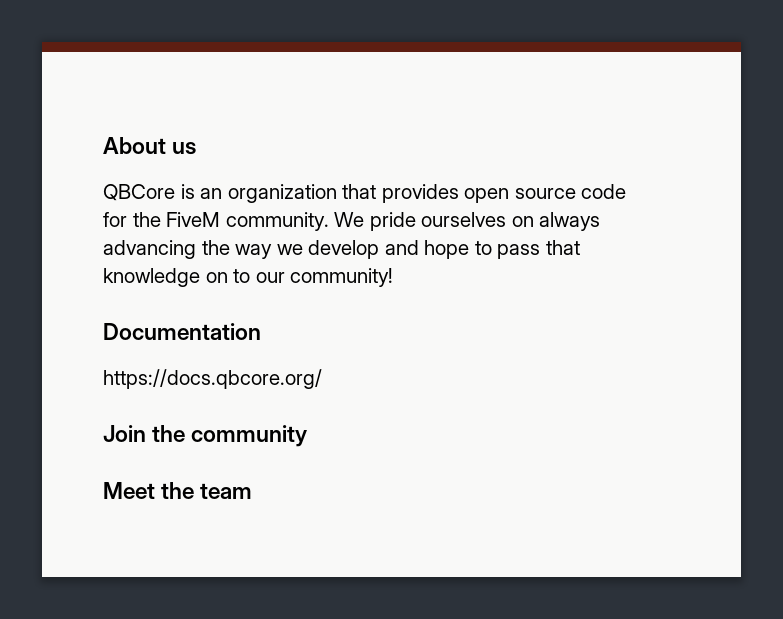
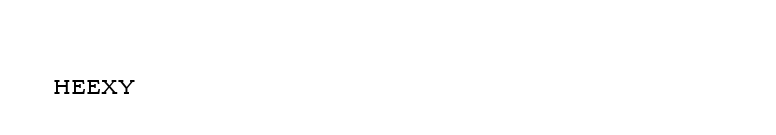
- About us
- QBCore is an organization that provides open source code for the FiveM community. We pride ourselves on always advancing the way we develop and hope to pass that knowledge on to our community!
- Documentation
- https://docs.qbcore.org/
- Join the community
- Meet the team
+ HEEXY

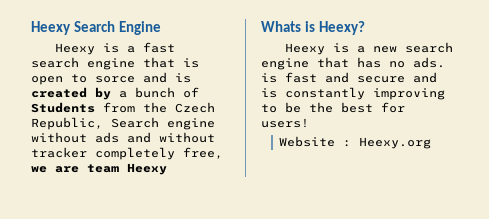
- HEEXY
+ Heexy Search Engine
+ Heexy is a fast search engine that is open to sorce and is created by a bunch of Students from the Czech Republic, Search engine without ads and without tracker completely free, we are team Heexy
+ Whats is Heexy?
+ Heexy is a new search engine that has no ads. is fast and secure and is constantly improving to be the best for users!
+ Website : Heexy.org

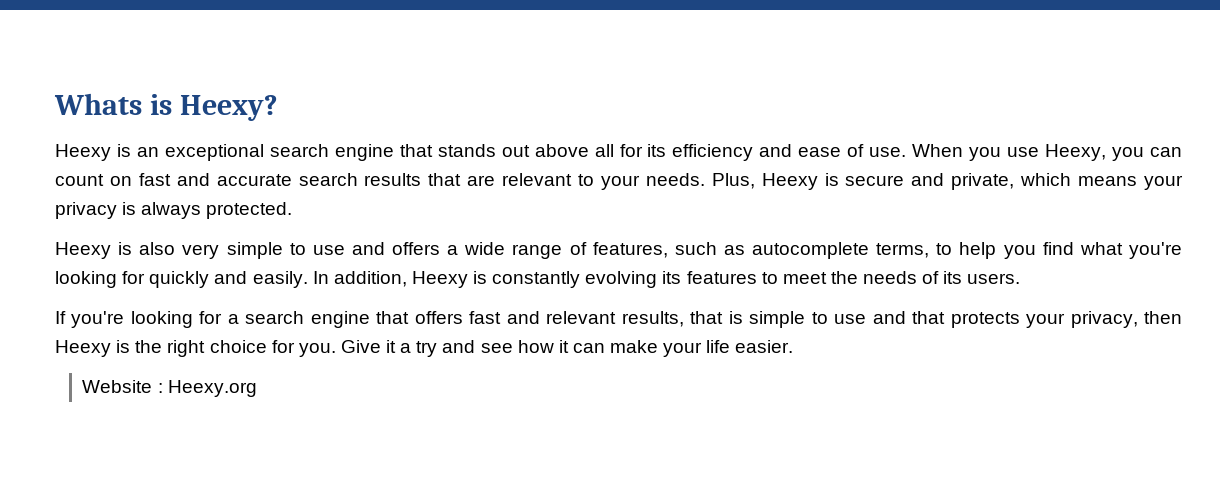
- Heexy Search Engine
- Heexy is a fast search engine that is open to sorce and is created by a bunch of Students from the Czech Republic, Search engine without ads and without tracker completely free, we are team Heexy
- Heexy is a new search engine that has no ads. is fast and secure and is constantly improving to be the best for users!
+ Heexy is an exceptional search engine that stands out above all for its efficiency and ease of use. When you use Heexy, you can count on fast and accurate search results that are relevant to your needs. Plus, Heexy is secure and private, which means your privacy is always protected.
+ Heexy is also very simple to use and offers a wide range of features, such as autocomplete terms, to help you find what you're looking for quickly and easily. In addition, Heexy is constantly evolving its features to meet the needs of its users.
+ If you're looking for a search engine that offers fast and relevant results, that is simple to use and that protects your privacy, then Heexy is the right choice for you. Give it a try and see how it can make your life easier.

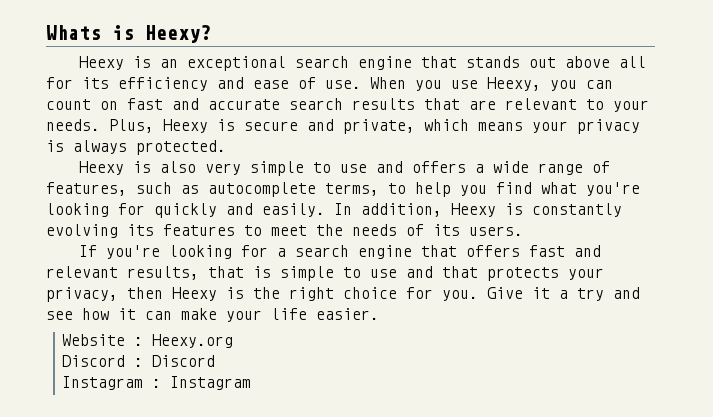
+ Discord : Discord
+ Instagram : Instagram

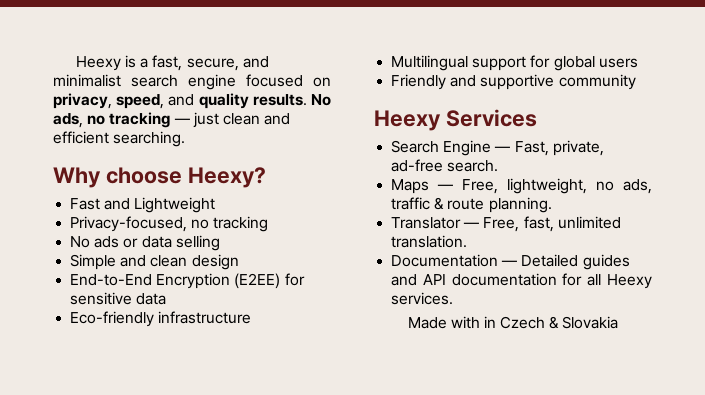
- Whats is Heexy?
- Heexy is an exceptional search engine that stands out above all for its efficiency and ease of use. When you use Heexy, you can count on fast and accurate search results that are relevant to your needs. Plus, Heexy is secure and private, which means your privacy is always protected.
- Heexy is also very simple to use and offers a wide range of features, such as autocomplete terms, to help you find what you're looking for quickly and easily. In addition, Heexy is constantly evolving its features to meet the needs of its users.
- If you're looking for a search engine that offers fast and relevant results, that is simple to use and that protects your privacy, then Heexy is the right choice for you. Give it a try and see how it can make your life easier.
- Website : Heexy.org
- Discord : Discord
- Instagram : Instagram
+ Heexy is a fast, secure, and minimalist search engine focused on privacy, speed, and quality results. No ads, no tracking — just clean and efficient searching.
+ Why choose Heexy?
+ Fast and Lightweight
+ Privacy-focused, no tracking
+ No ads or data selling
+ Simple and clean design
+ End-to-End Encryption (E2EE) for sensitive data
+ Eco-friendly infrastructure
+ Multilingual support for global users
+ Friendly and supportive community
+ Heexy Services
+ Search Engine — Fast, private, ad-free search.
+ Maps — Free, lightweight, no ads, traffic & route planning.
+ Translator — Free, fast, unlimited translation.
+ Documentation — Detailed guides and API documentation for all Heexy services.
+ Made with in Czech & Slovakia

